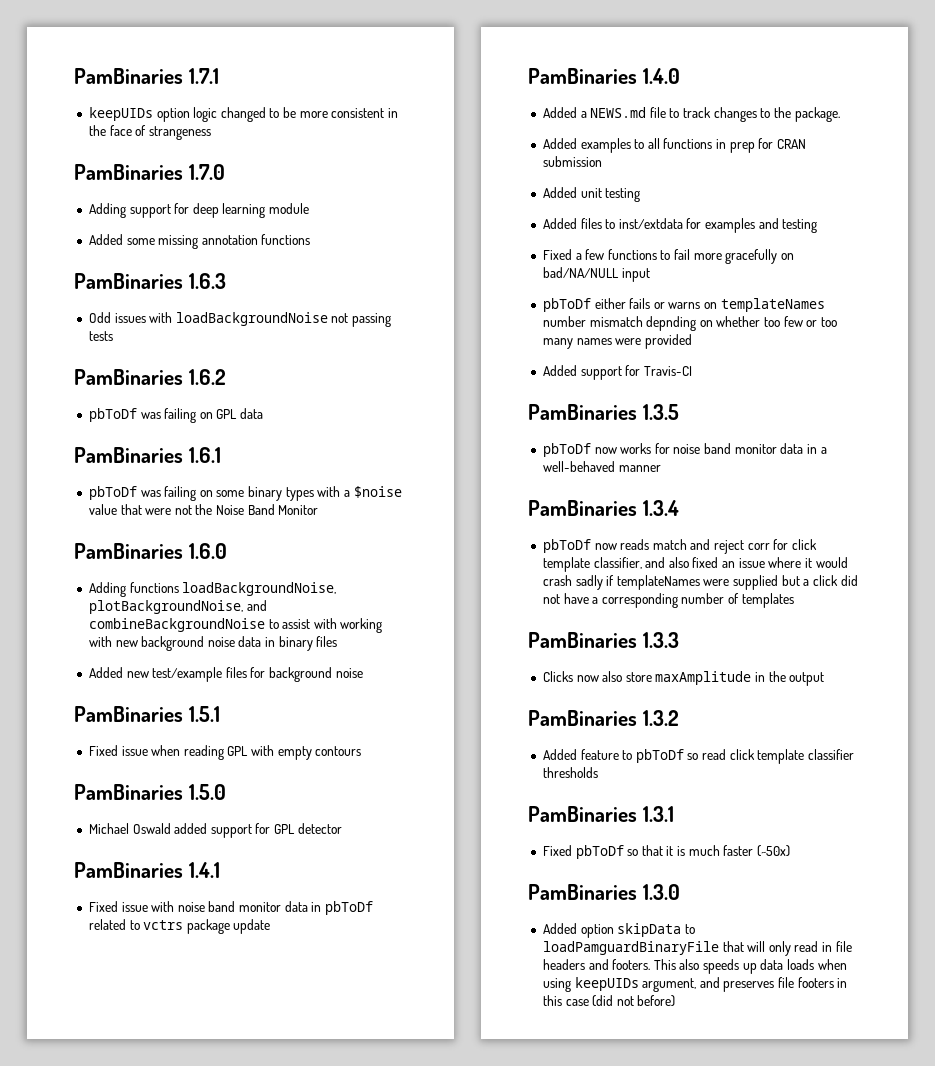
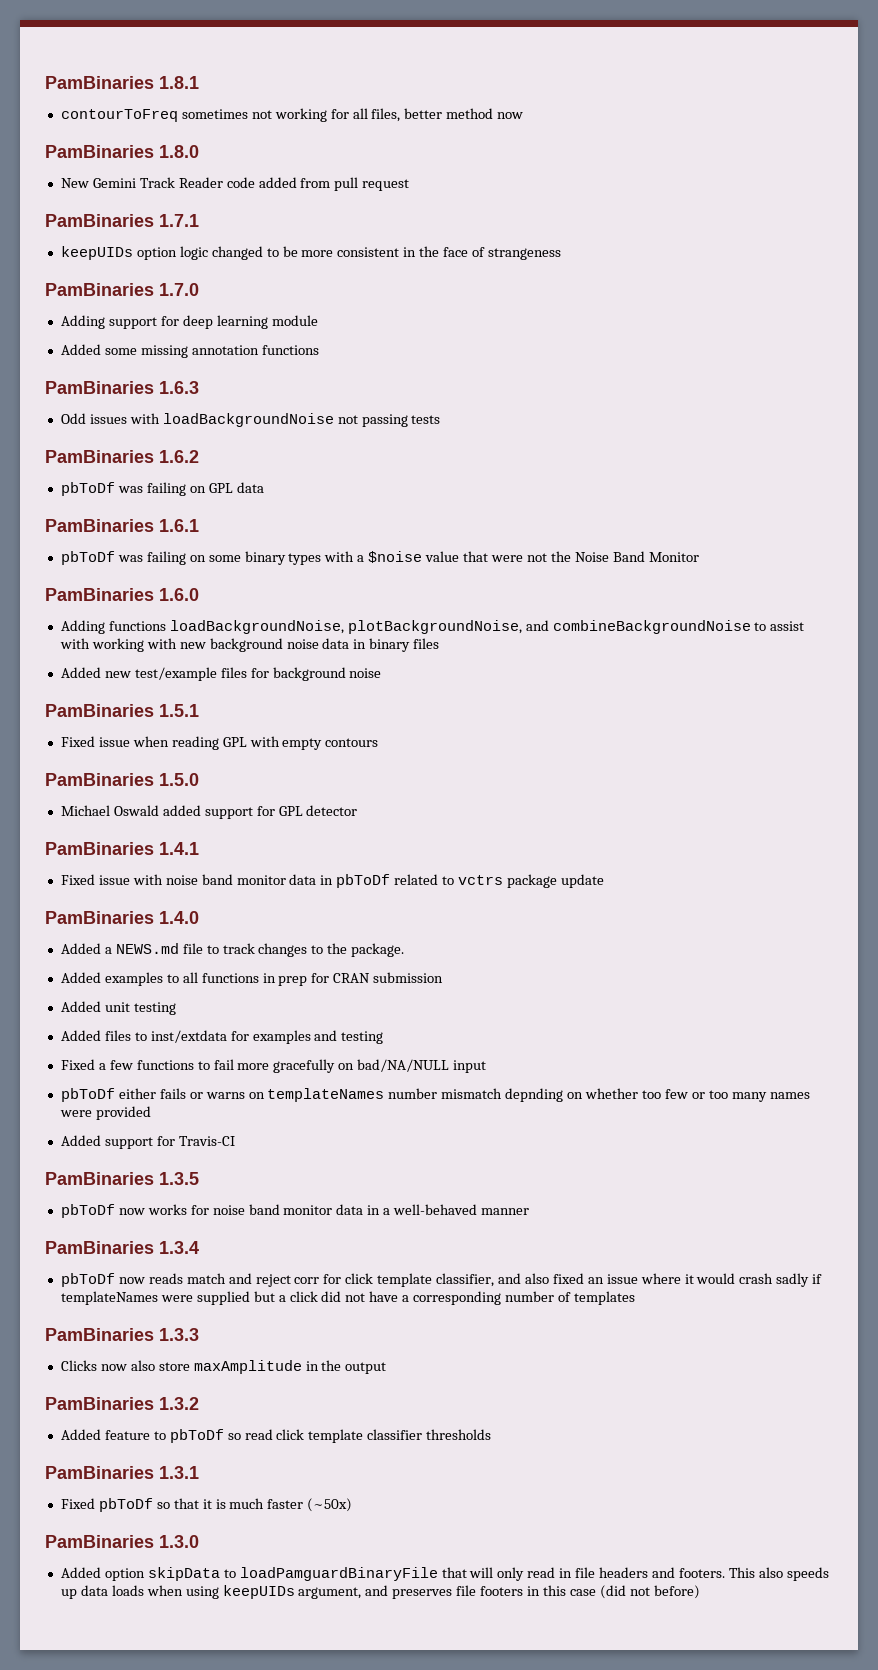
+ PamBinaries 1.8.1
+ contourToFreq sometimes not working for all files, better method now
+ PamBinaries 1.8.0
+ New Gemini Track Reader code added from pull request

